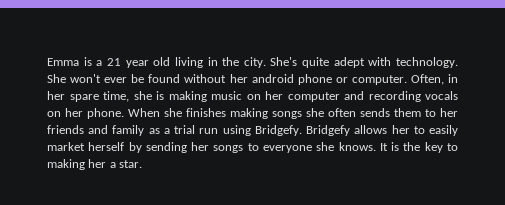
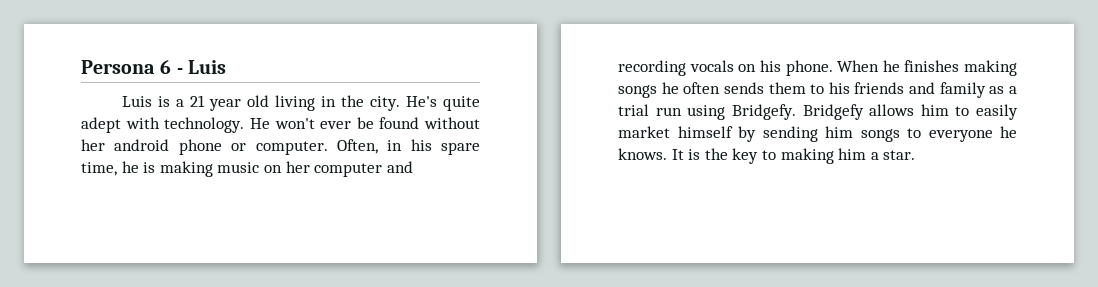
- Emma is a 21 year old living in the city.
+ Persona 6 - Luis
+ Luis is a 21 year old living in the city.
- She's quite adept with technology.
+ He's quite adept with technology.
- She won't ever be found without her android phone or computer.
+ He won't ever be found without her android phone or computer.
- Often, in her spare time, she is making music on her computer and recording vocals on her phone.
+ Often, in his spare time, he is making music on her computer and recording vocals on his phone.
- When she finishes making songs she often sends them to her friends and family as a trial run using Bridgefy.
+ When he finishes making songs he often sends them to his friends and family as a trial run using Bridgefy.
- Bridgefy allows her to easily market herself by sending her songs to everyone she knows.
+ Bridgefy allows him to easily market himself by sending him songs to everyone he knows.
- It is the key to making her a star.
+ It is the key to making him a star.

